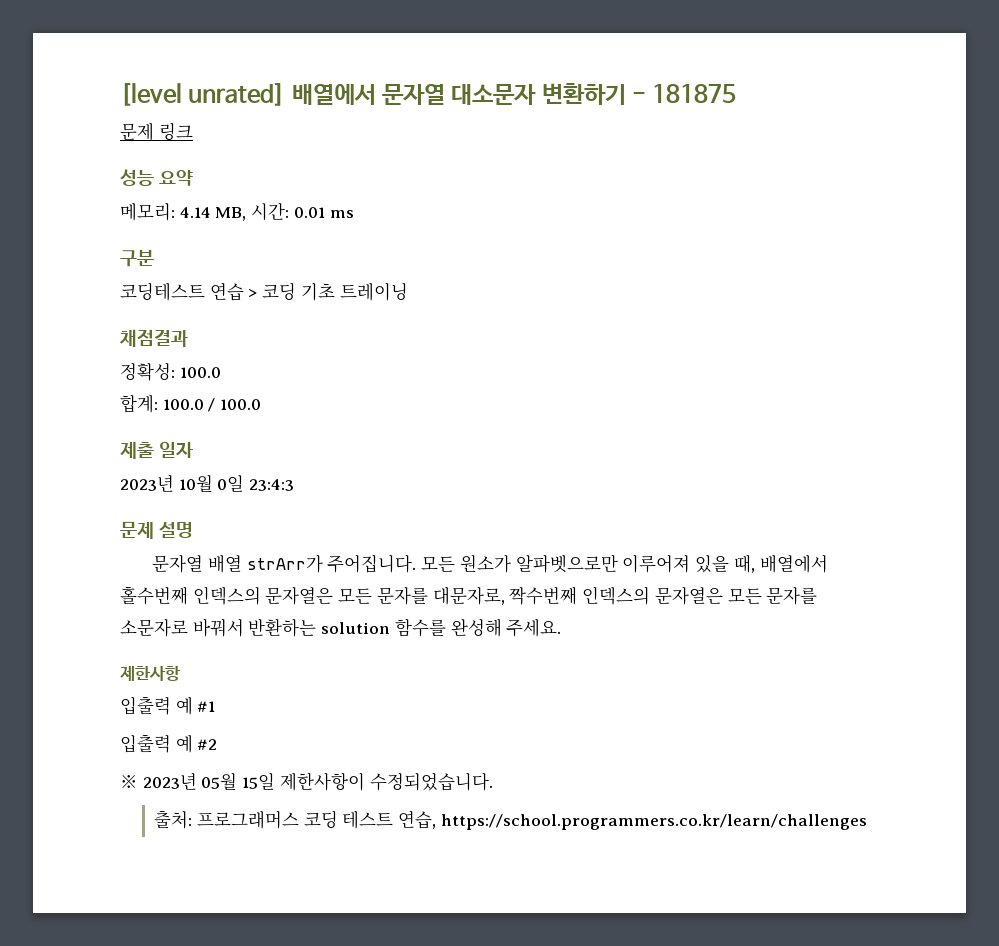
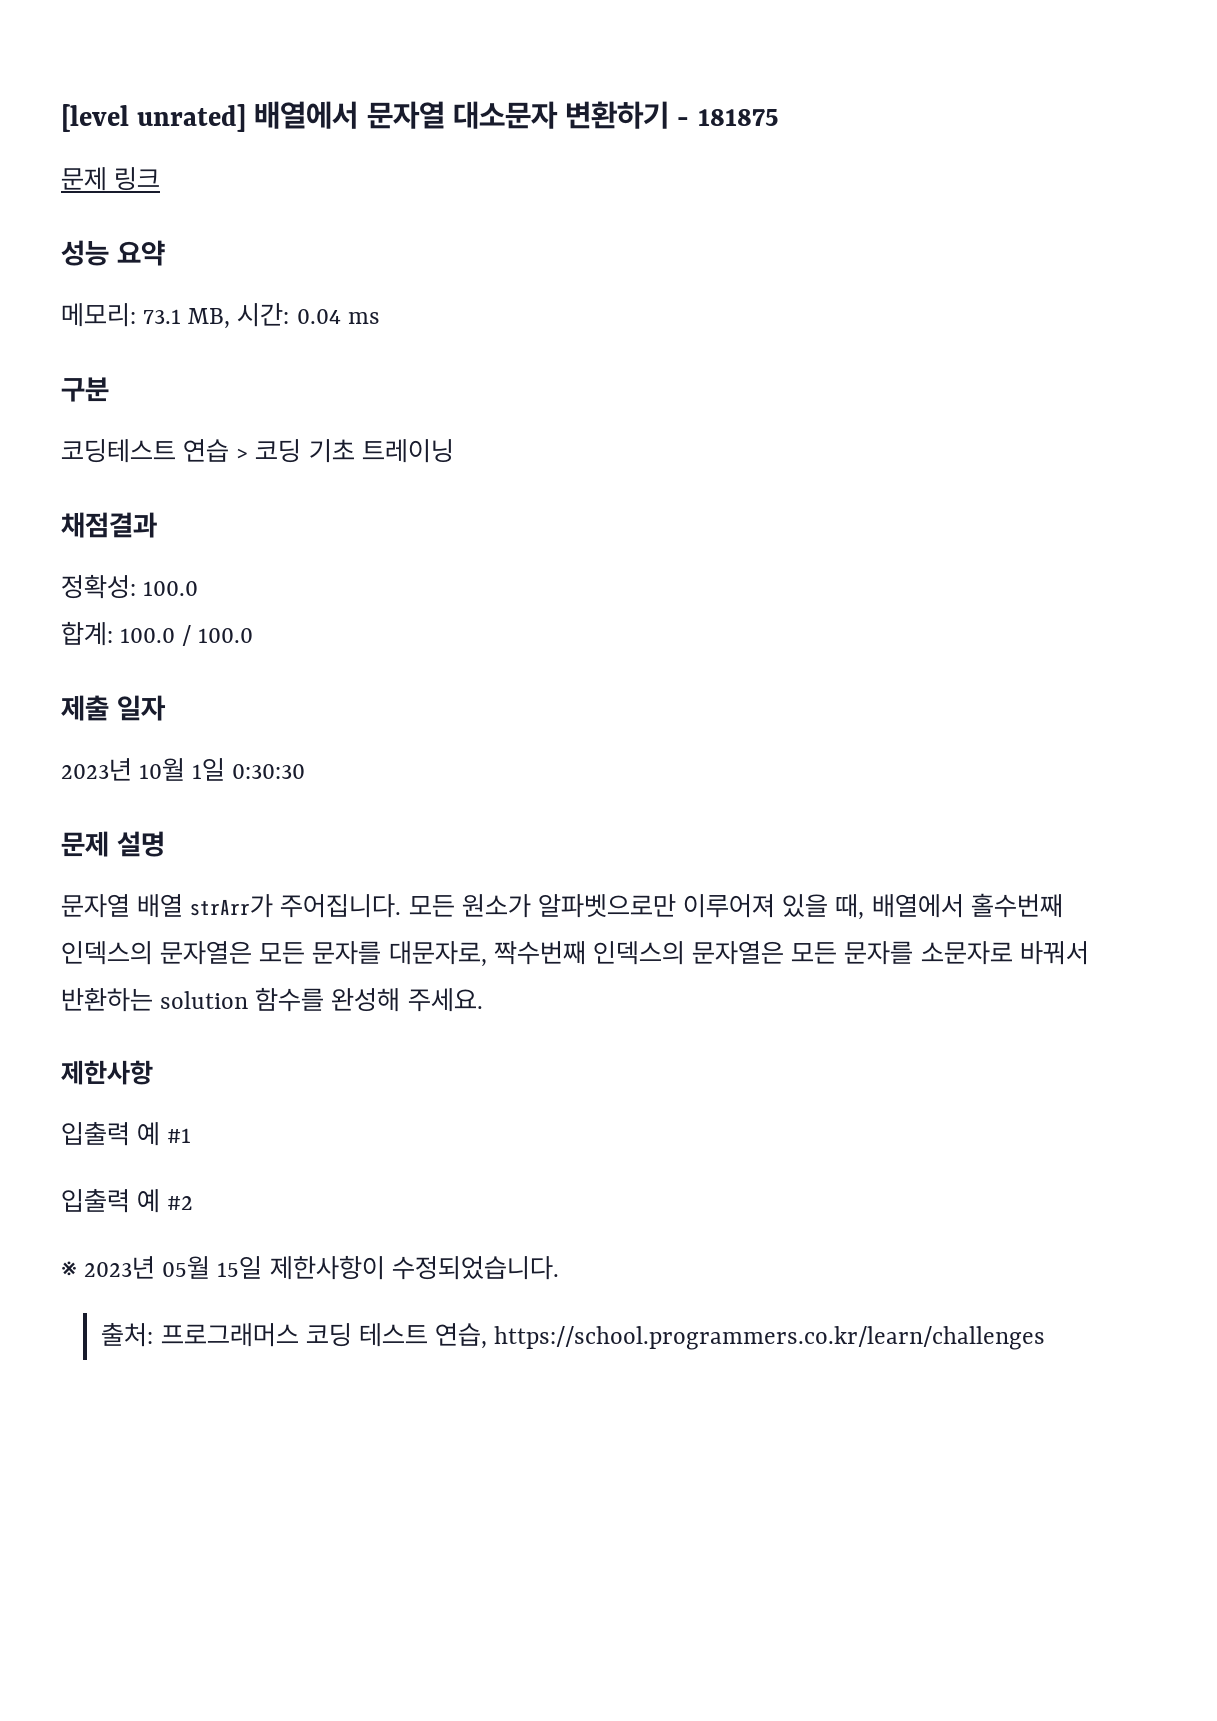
- 메모리: 4.14 MB, 시간: 0.01 ms
+ 메모리: 73.1 MB, 시간: 0.04 ms
- 2023년 10월 0일 23:4:3
+ 2023년 10월 1일 0:30:30

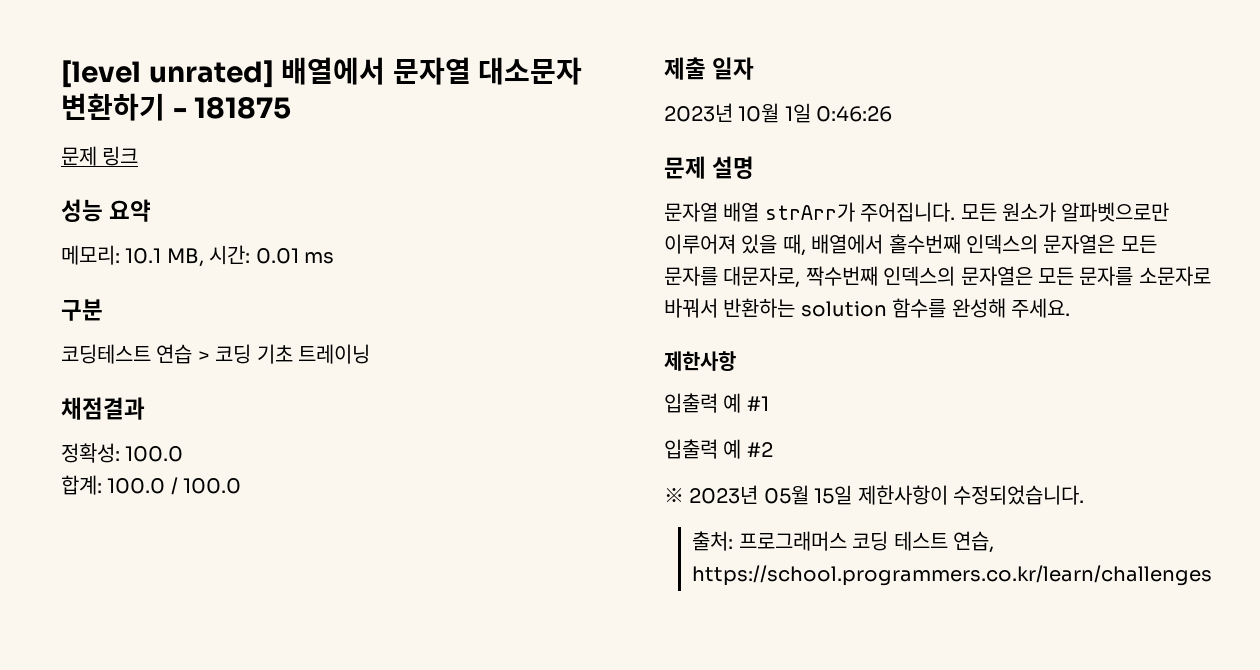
- 메모리: 73.1 MB, 시간: 0.04 ms
+ 메모리: 10.1 MB, 시간: 0.01 ms
- 2023년 10월 1일 0:30:30
+ 2023년 10월 1일 0:46:26

